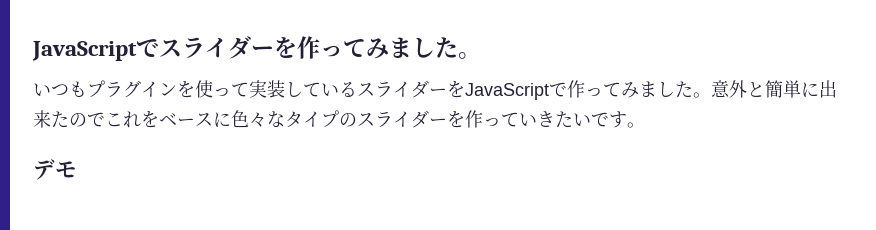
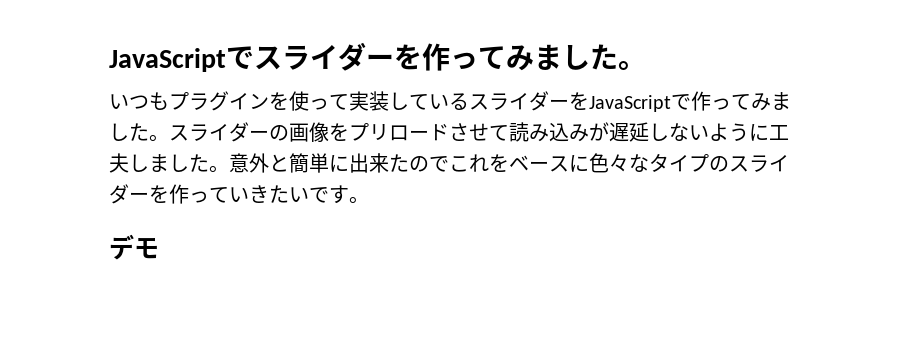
+ スライダーの画像をプリロードさせて読み込みが遅延しないように工夫しました。

